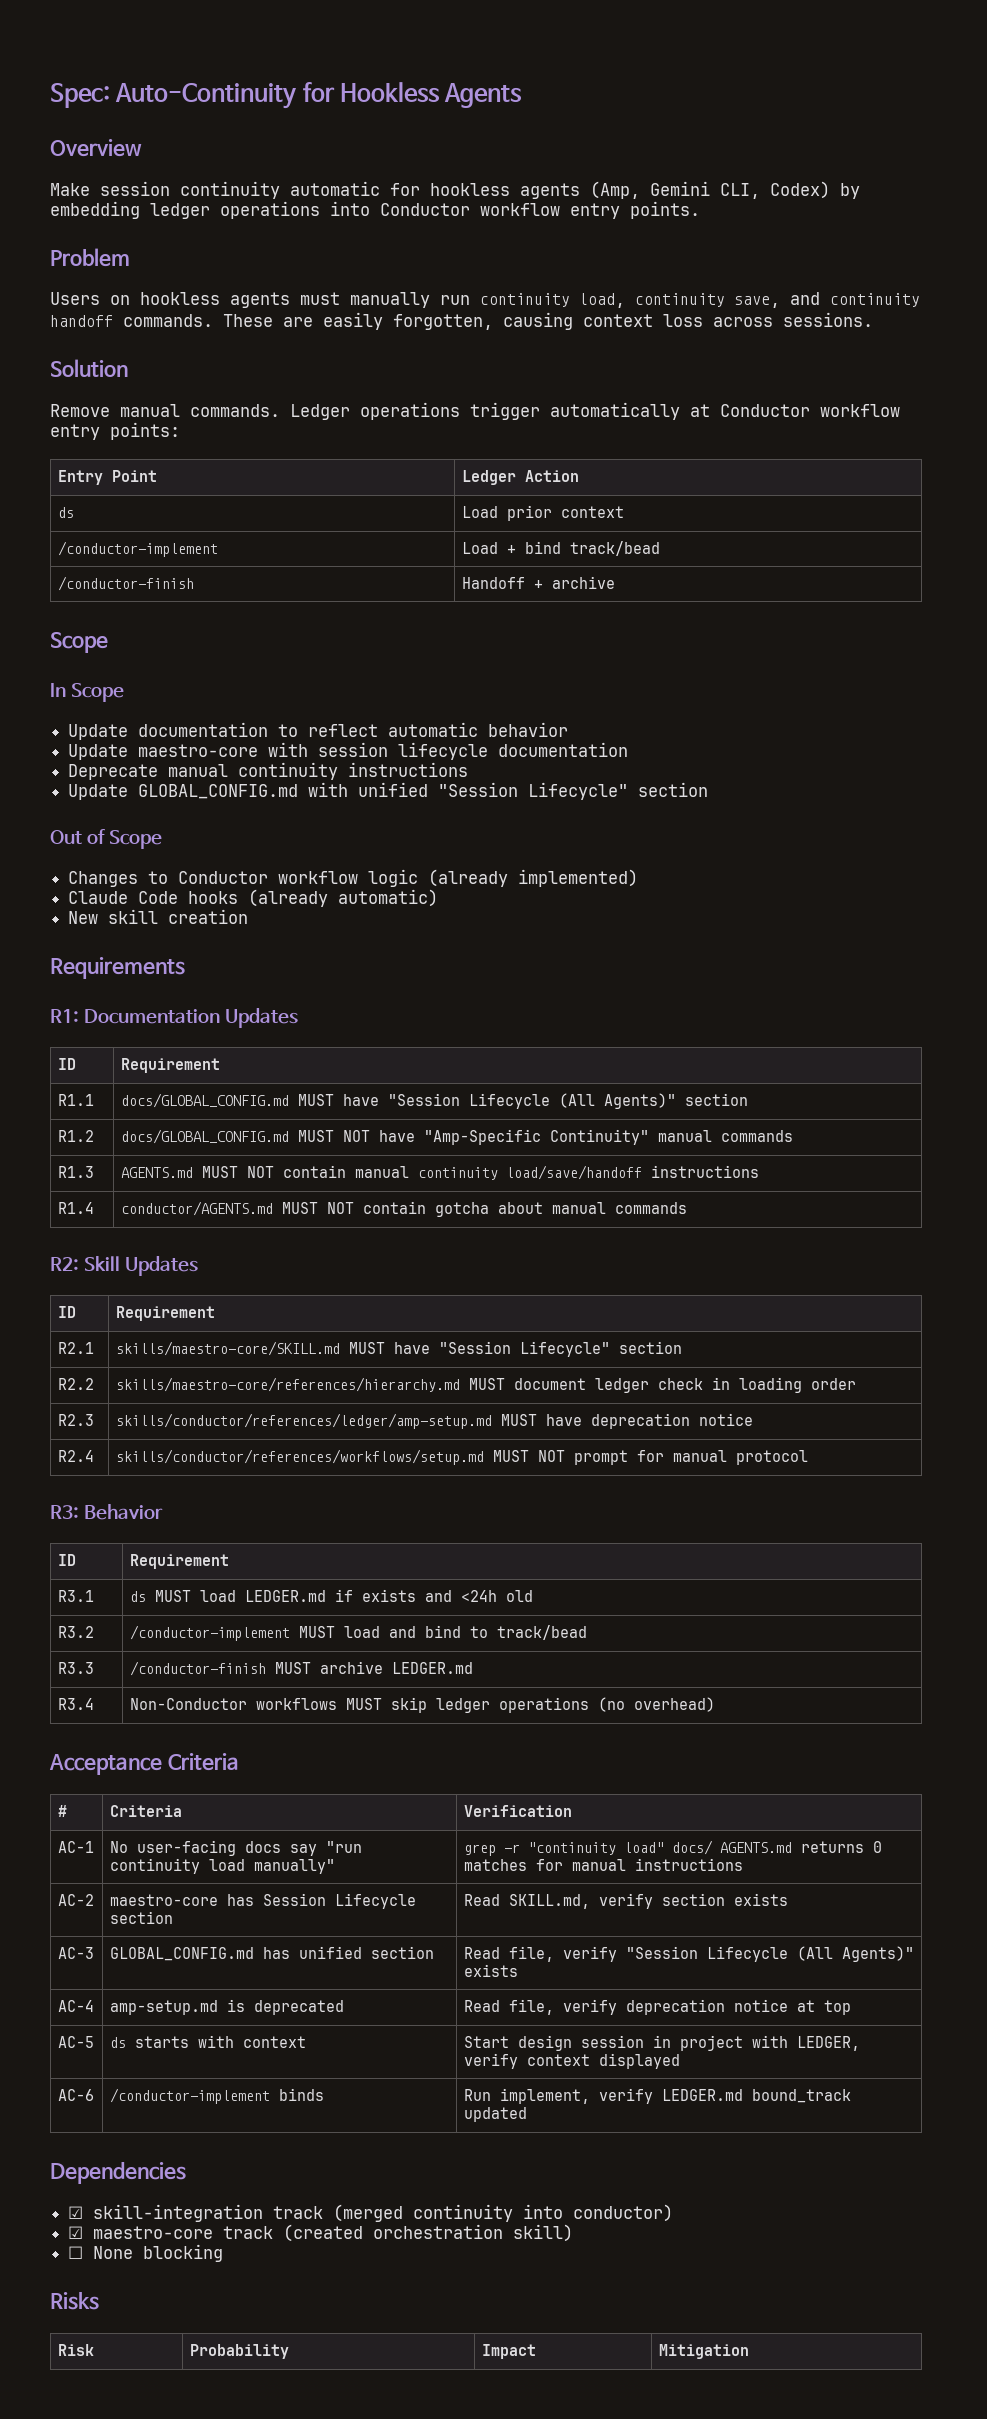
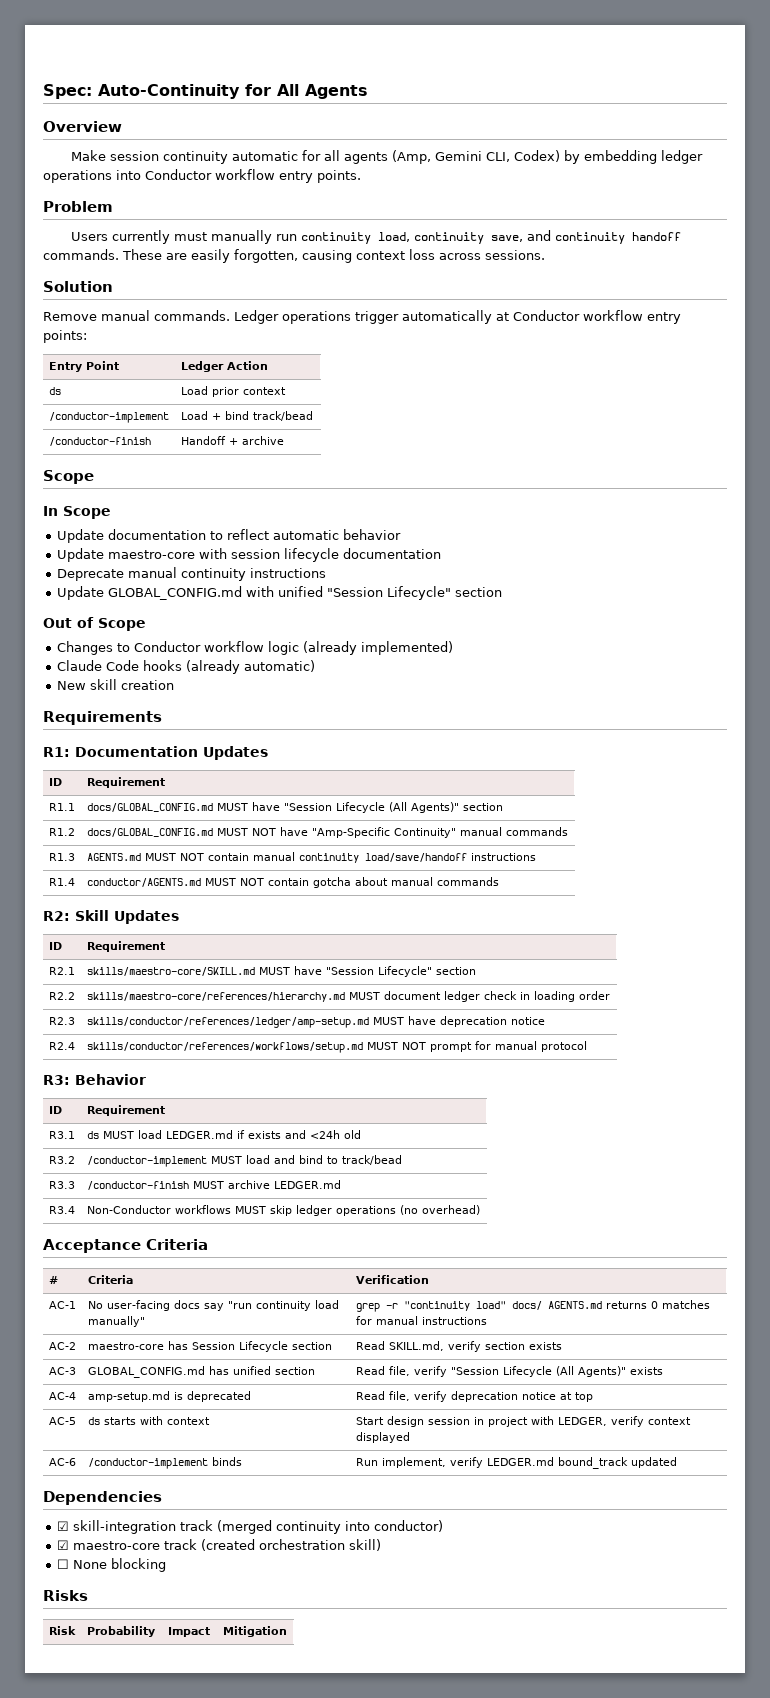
- Spec: Auto-Continuity for Hookless Agents
+ Spec: Auto-Continuity for All Agents
- Make session continuity automatic for hookless agents (Amp, Gemini CLI, Codex) by embedding ledger operations into Conductor workflow entry points.
+ Make session continuity automatic for all agents (Amp, Gemini CLI, Codex) by embedding ledger operations into Conductor workflow entry points.
- Users on hookless agents must manually run continuity load, continuity save, and continuity handoff commands.
+ Users currently must manually run continuity load, continuity save, and continuity handoff commands.

